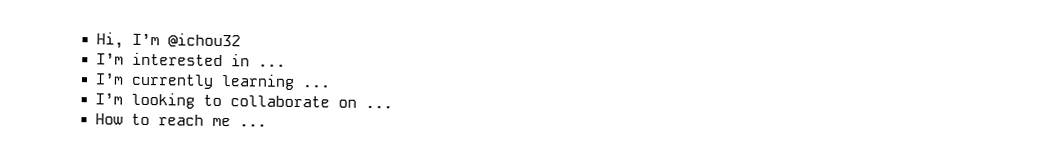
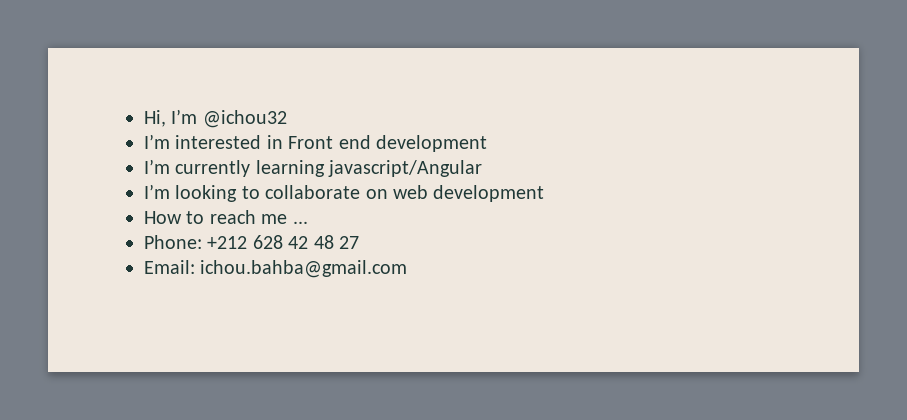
- I’m interested in ...
+ I’m interested in Front end development
- I’m currently learning ...
+ I’m currently learning javascript/Angular
- I’m looking to collaborate on ...
+ I’m looking to collaborate on web development
+ Phone: +212 628 42 48 27
+ Email: ichou.bahba@gmail.com

